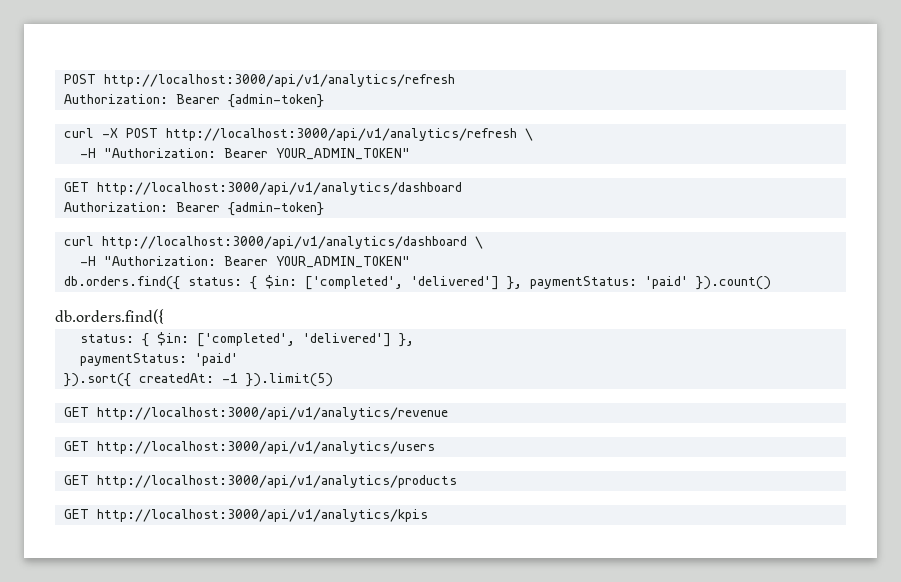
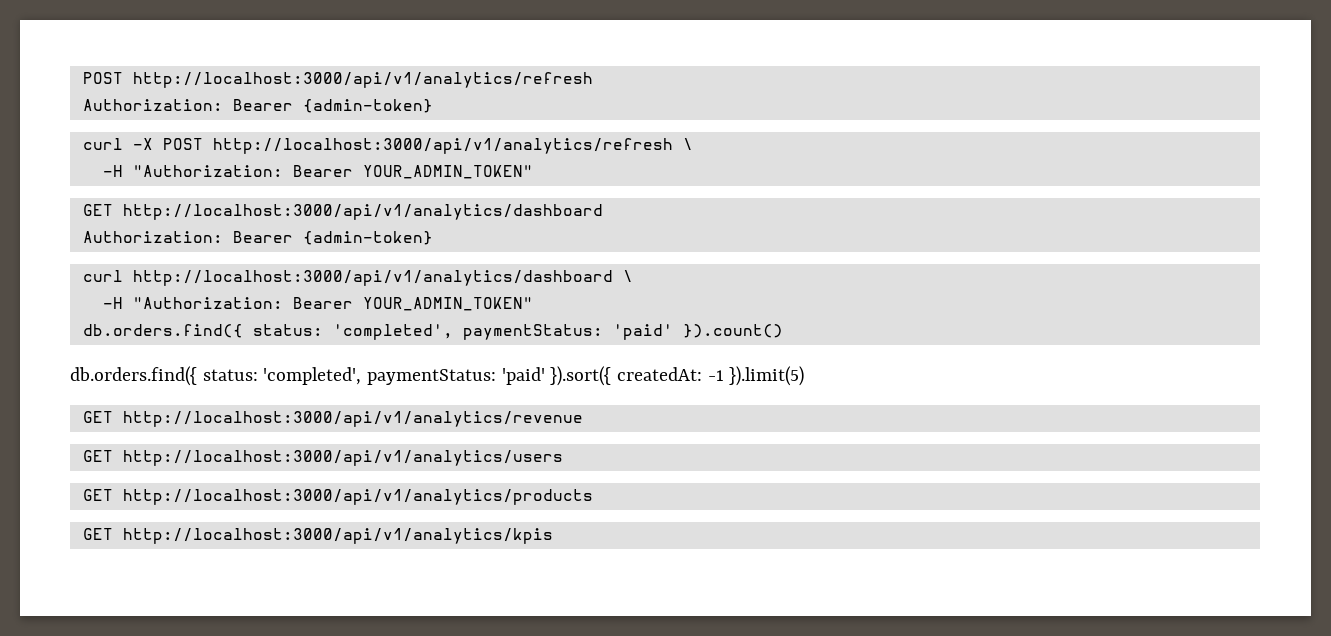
- db.orders.find({ status: { $in: ['completed', 'delivered'] }, paymentStatus: 'paid' }).count()
- db.orders.find({
- status: { $in: ['completed', 'delivered'] },
- paymentStatus: 'paid'
- }).sort({ createdAt: -1 }).limit(5)
+ db.orders.find({ status: 'completed', paymentStatus: 'paid' }).count()
+ db.orders.find({ status: 'completed', paymentStatus: 'paid' }).sort({ createdAt: -1 }).limit(5)

